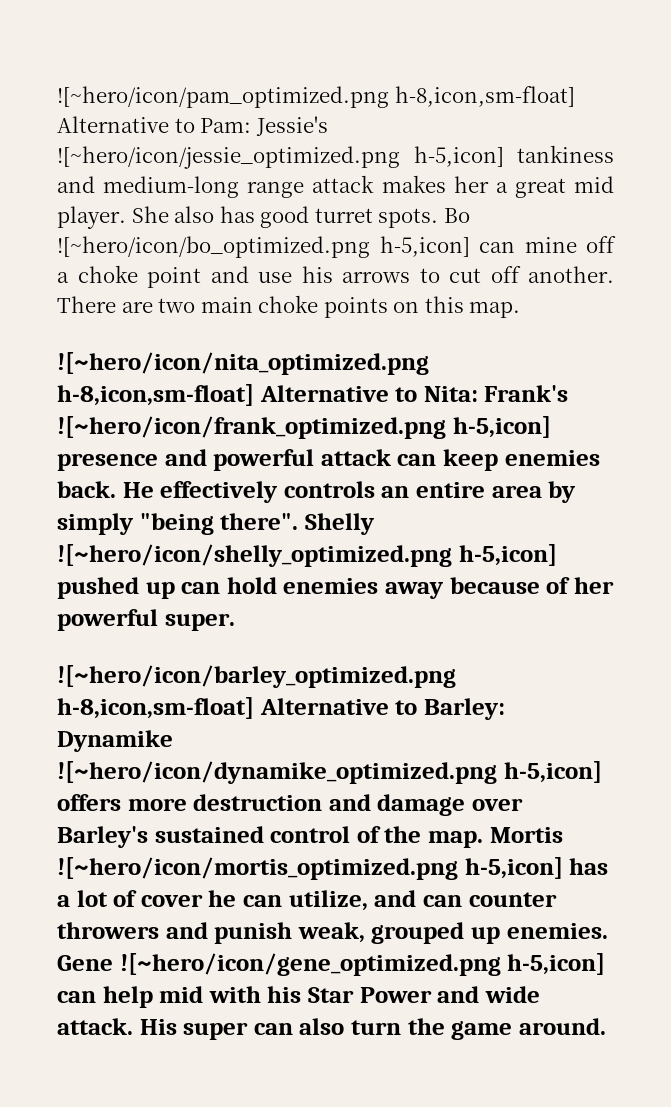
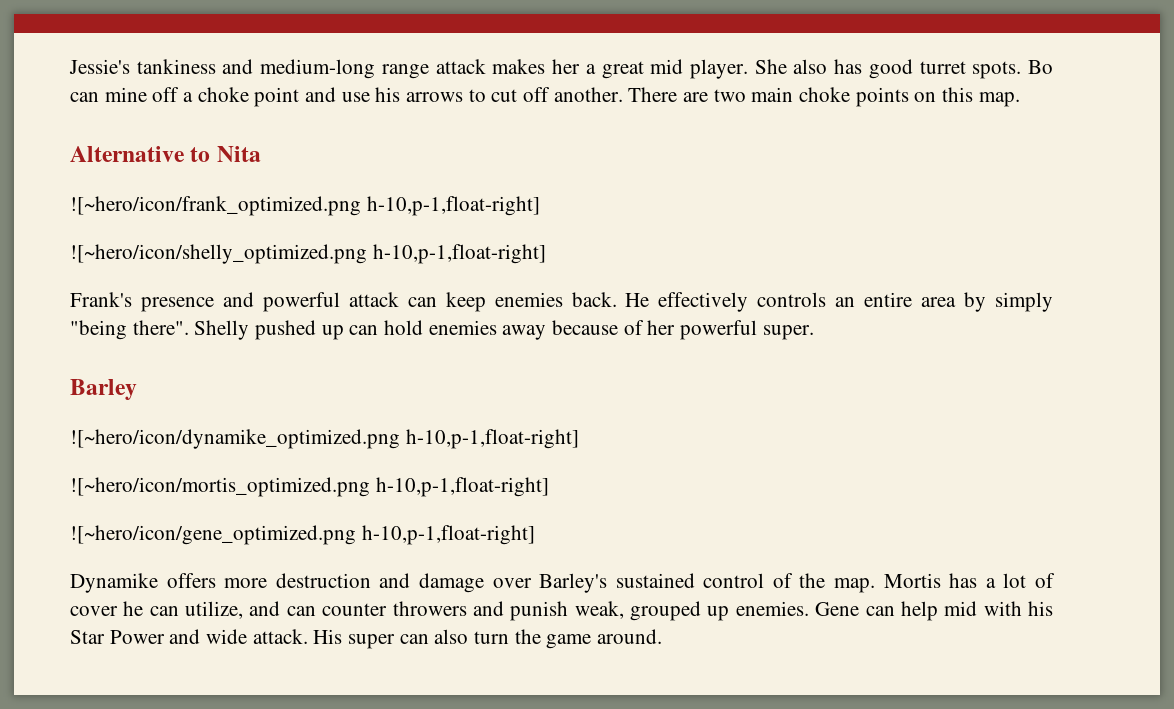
- ![~hero/icon/pam_optimized.png h-8,icon,sm-float] Alternative to Pam: Jessie's ![~hero/icon/jessie_optimized.png h-5,icon] tankiness and medium-long range attack makes her a great mid player.
+ Jessie's tankiness and medium-long range attack makes her a great mid player.
- Bo ![~hero/icon/bo_optimized.png h-5,icon] can mine off a choke point and use his arrows to cut off another.
+ Bo can mine off a choke point and use his arrows to cut off another.
- ![~hero/icon/nita_optimized.png h-8,icon,sm-float] Alternative to Nita: Frank's ![~hero/icon/frank_optimized.png h-5,icon] presence and powerful attack can keep enemies back.
+ Alternative to Nita
+ ![~hero/icon/frank_optimized.png h-10,p-1,float-right]
+ ![~hero/icon/shelly_optimized.png h-10,p-1,float-right]
+ Frank's presence and powerful attack can keep enemies back.
- Shelly ![~hero/icon/shelly_optimized.png h-5,icon] pushed up can hold enemies away because of her powerful super.
+ Shelly pushed up can hold enemies away because of her powerful super.
- ![~hero/icon/barley_optimized.png h-8,icon,sm-float] Alternative to Barley: Dynamike ![~hero/icon/dynamike_optimized.png h-5,icon] offers more destruction and damage over Barley's sustained control of the map.
+ Barley
+ ![~hero/icon/dynamike_optimized.png h-10,p-1,float-right]
+ ![~hero/icon/mortis_optimized.png h-10,p-1,float-right]
+ ![~hero/icon/gene_optimized.png h-10,p-1,float-right]
+ Dynamike offers more destruction and damage over Barley's sustained control of the map.
- Mortis ![~hero/icon/mortis_optimized.png h-5,icon] has a lot of cover he can utilize, and can counter throwers and punish weak, grouped up enemies.
+ Mortis has a lot of cover he can utilize, and can counter throwers and punish weak, grouped up enemies.
- Gene ![~hero/icon/gene_optimized.png h-5,icon] can help mid with his Star Power and wide attack.
+ Gene can help mid with his Star Power and wide attack.

